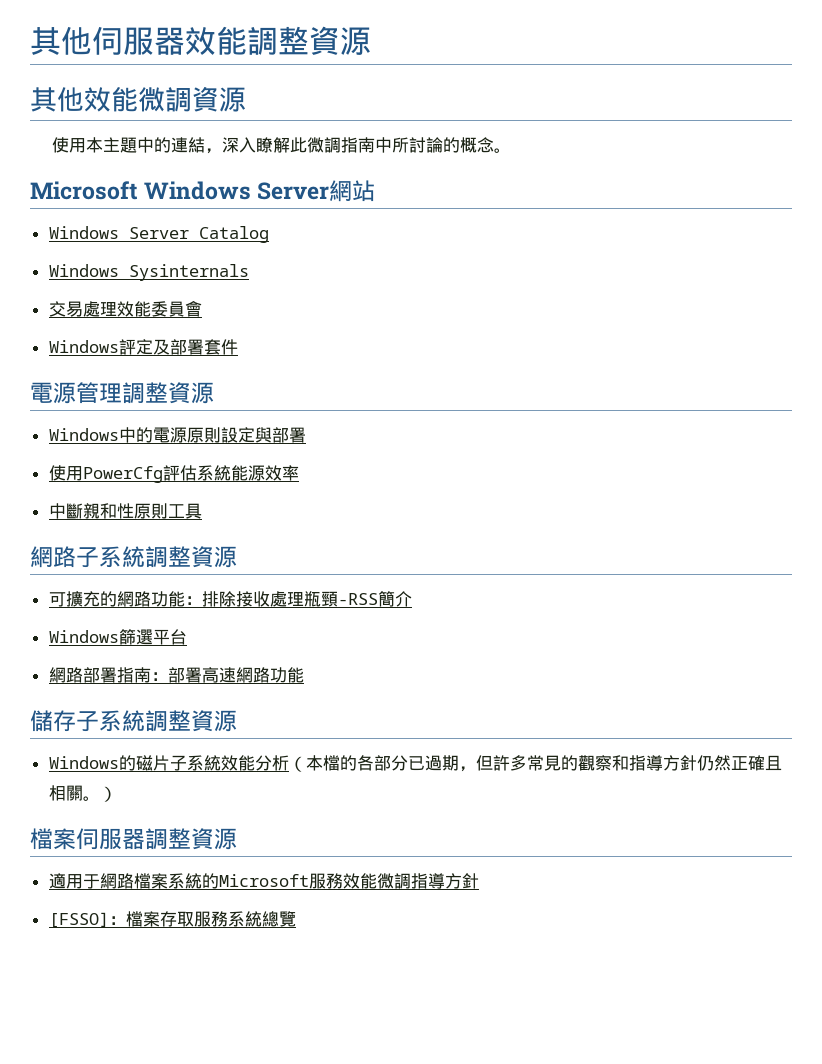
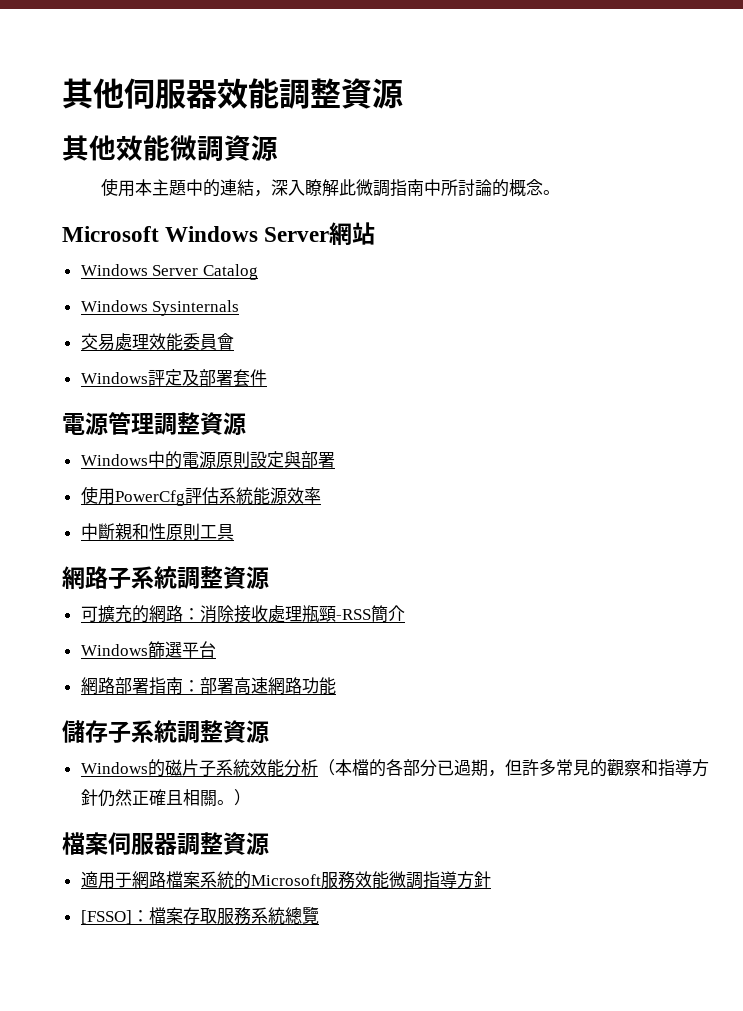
- 可擴充的網路功能：排除接收處理瓶頸-RSS簡介
+ 可擴充的網路：消除接收處理瓶頸-RSS簡介

